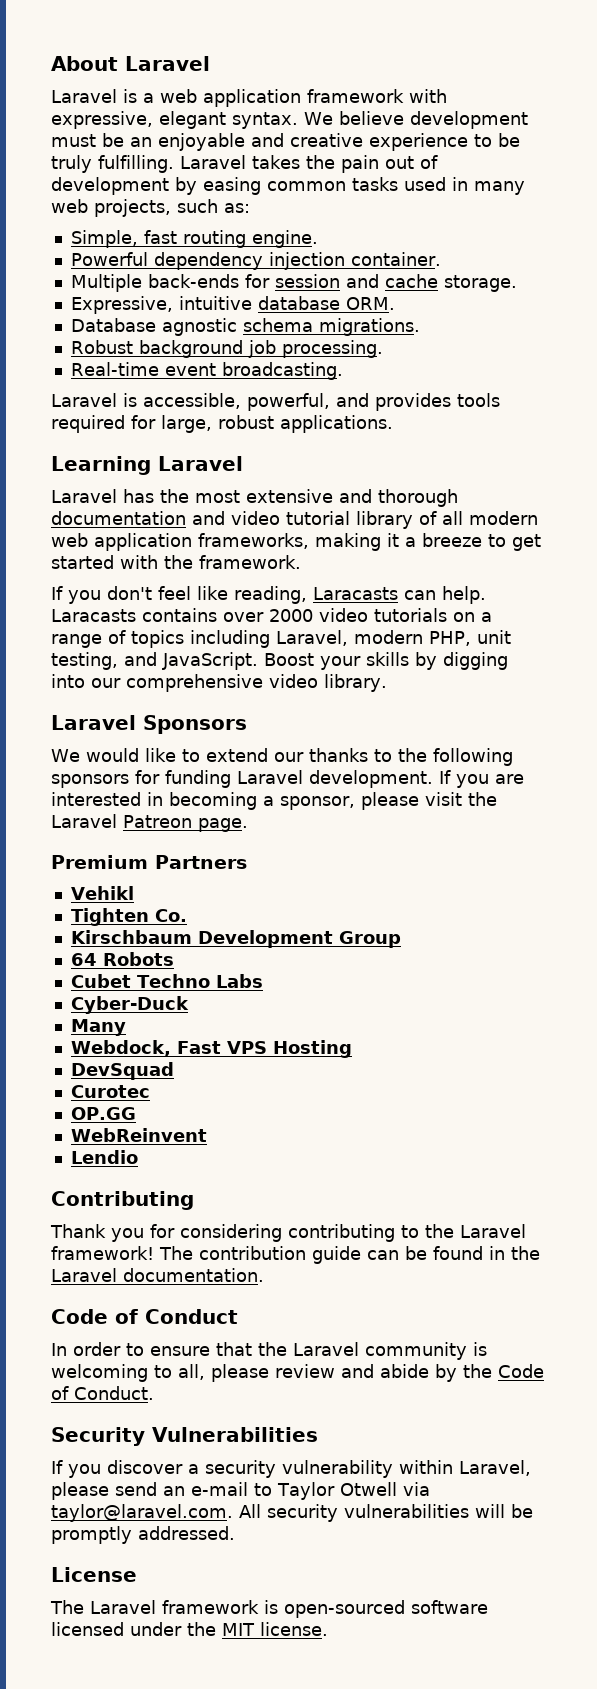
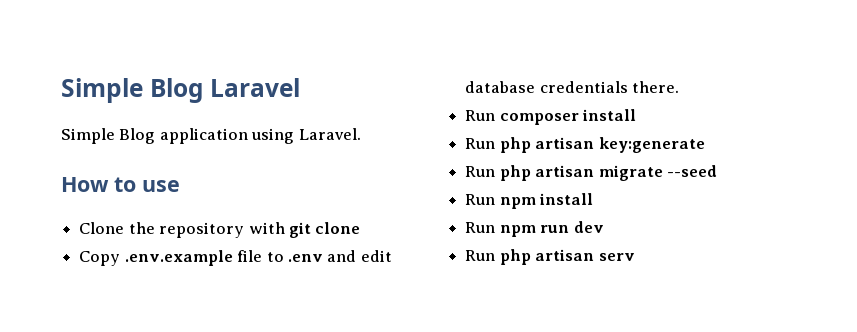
- About Laravel
- Laravel is a web application framework with expressive, elegant syntax. We believe development must be an enjoyable and creative experience to be truly fulfilling. Laravel takes the pain out of development by easing common tasks used in many web projects, such as:
- Simple, fast routing engine.
- Powerful dependency injection container.
- Multiple back-ends for session and cache storage.
- Expressive, intuitive database ORM.
- Database agnostic schema migrations.
- Robust background job processing.
- Real-time event broadcasting.
- Laravel is accessible, powerful, and provides tools required for large, robust applications.
- Learning Laravel
- Laravel has the most extensive and thorough documentation and video tutorial library of all modern web application frameworks, making it a breeze to get started with the framework.
- If you don't feel like reading, Laracasts can help. Laracasts contains over 2000 video tutorials on a range of topics including Laravel, modern PHP, unit testing, and JavaScript. Boost your skills by digging into our comprehensive video library.
- Laravel Sponsors
- We would like to extend our thanks to the following sponsors for funding Laravel development. If you are interested in becoming a sponsor, please visit the Laravel Patreon page.
- Premium Partners
- Vehikl
- Tighten Co.
- Kirschbaum Development Group
- 64 Robots
- Cubet Techno Labs
- Cyber-Duck
- Many
- Webdock, Fast VPS Hosting
- DevSquad
- Curotec
- OP.GG
- WebReinvent
- Lendio
- Contributing
- Thank you for considering contributing to the Laravel framework! The contribution guide can be found in the Laravel documentation.
- Code of Conduct
- In order to ensure that the Laravel community is welcoming to all, please review and abide by the Code of Conduct.
- Security Vulnerabilities
- If you discover a security vulnerability within Laravel, please send an e-mail to Taylor Otwell via taylor@laravel.com. All security vulnerabilities will be promptly addressed.
- License
- The Laravel framework is open-sourced software licensed under the MIT license.
+ Simple Blog Laravel
+ Simple Blog application using Laravel.
+ How to use
+ Clone the repository with git clone
+ Copy .env.example file to .env and edit database credentials there.
+ Run composer install
+ Run php artisan key:generate
+ Run php artisan migrate --seed
+ Run npm install
+ Run npm run dev
+ Run php artisan serv

